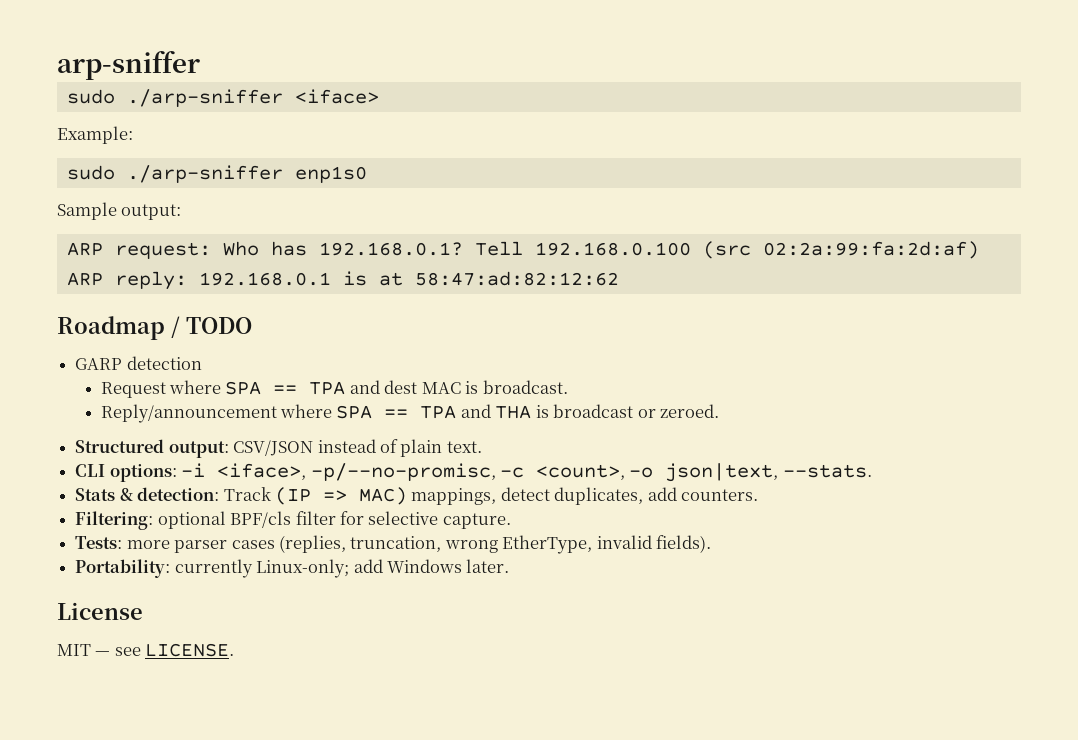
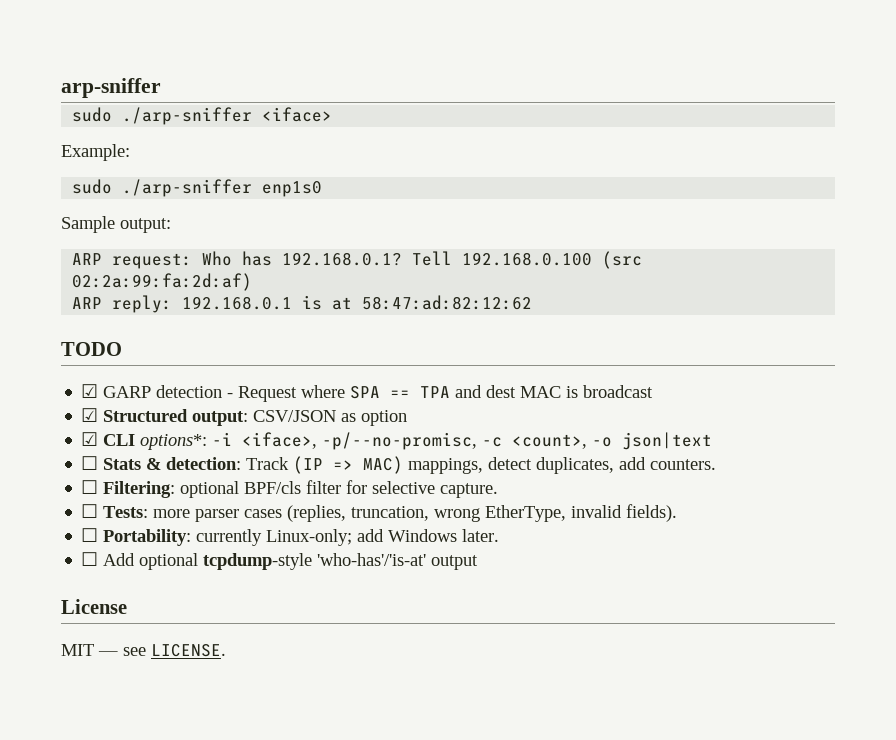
- Roadmap / TODO
+ TODO
- GARP detection
- Request where SPA == TPA and dest MAC is broadcast.
- Reply/announcement where SPA == TPA and THA is broadcast or zeroed.
- Structured output: CSV/JSON instead of plain text.
- CLI options: -i <iface>, -p/--no-promisc, -c <count>, -o json|text, --stats.
- Stats & detection: Track (IP => MAC) mappings, detect duplicates, add counters.
+ ☑ GARP detection - Request where SPA == TPA and dest MAC is broadcast
+ ☑ Structured output: CSV/JSON as option
+ ☑ CLI options*: -i <iface>, -p/--no-promisc, -c <count>, -o json|text
+ ☐ Stats & detection: Track (IP => MAC) mappings, detect duplicates, add counters.
- Filtering: optional BPF/cls filter for selective capture.
+ ☐ Filtering: optional BPF/cls filter for selective capture.
- Tests: more parser cases (replies, truncation, wrong EtherType, invalid fields).
+ ☐ Tests: more parser cases (replies, truncation, wrong EtherType, invalid fields).
- Portability: currently Linux-only; add Windows later.
+ ☐ Portability: currently Linux-only; add Windows later.
+ ☐ Add optional tcpdump-style 'who-has'/'is-at' output

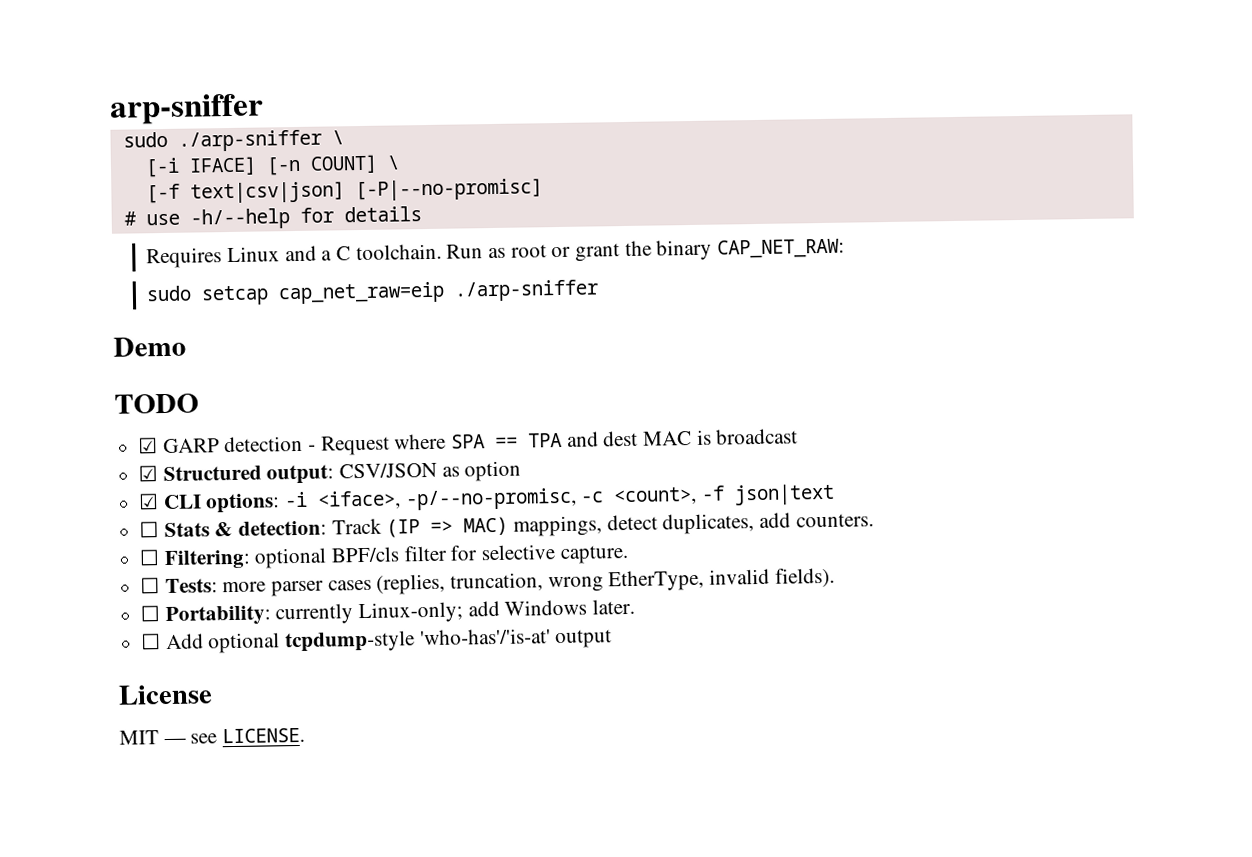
- sudo ./arp-sniffer <iface>
- Example:
- sudo ./arp-sniffer enp1s0
- Sample output:
- ARP request: Who has 192.168.0.1? Tell 192.168.0.100 (src 02:2a:99:fa:2d:af)
- ARP reply: 192.168.0.1 is at 58:47:ad:82:12:62
+ sudo ./arp-sniffer \
+ [-i IFACE] [-n COUNT] \
+ [-f text|csv|json] [-P|--no-promisc]
+ # use -h/--help for details
+ Requires Linux and a C toolchain. Run as root or grant the binary CAP_NET_RAW:
+ sudo setcap cap_net_raw=eip ./arp-sniffer
+ Demo
- ☑ CLI options*: -i <iface>, -p/--no-promisc, -c <count>, -o json|text
+ ☑ CLI options: -i <iface>, -p/--no-promisc, -c <count>, -f json|text

